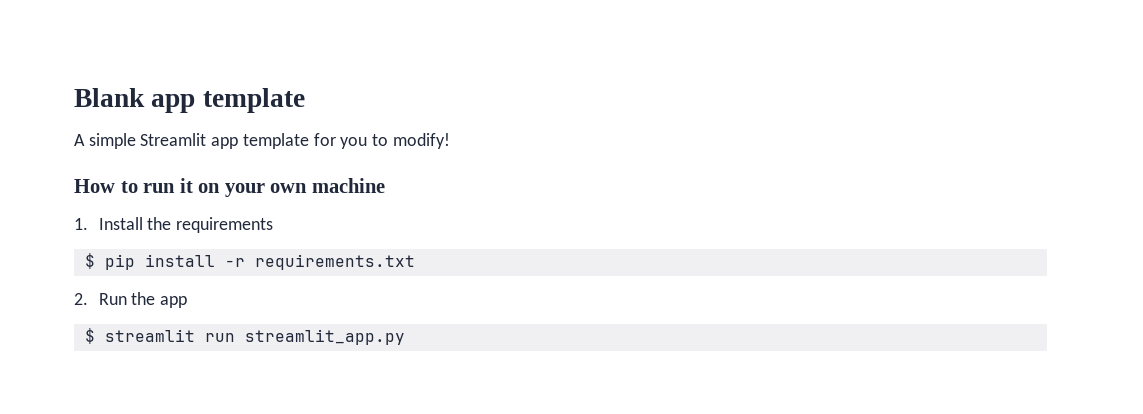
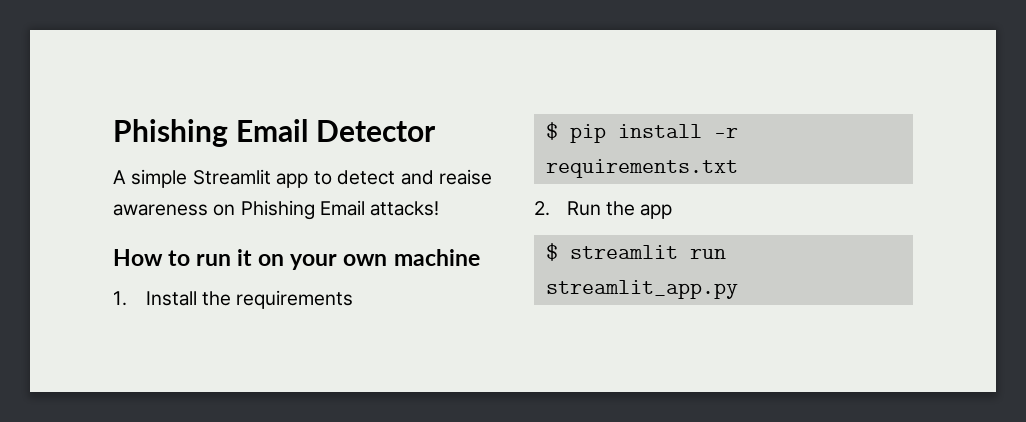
- Blank app template
+ Phishing Email Detector
- A simple Streamlit app template for you to modify!
+ A simple Streamlit app to detect and reaise awareness on Phishing Email attacks!

